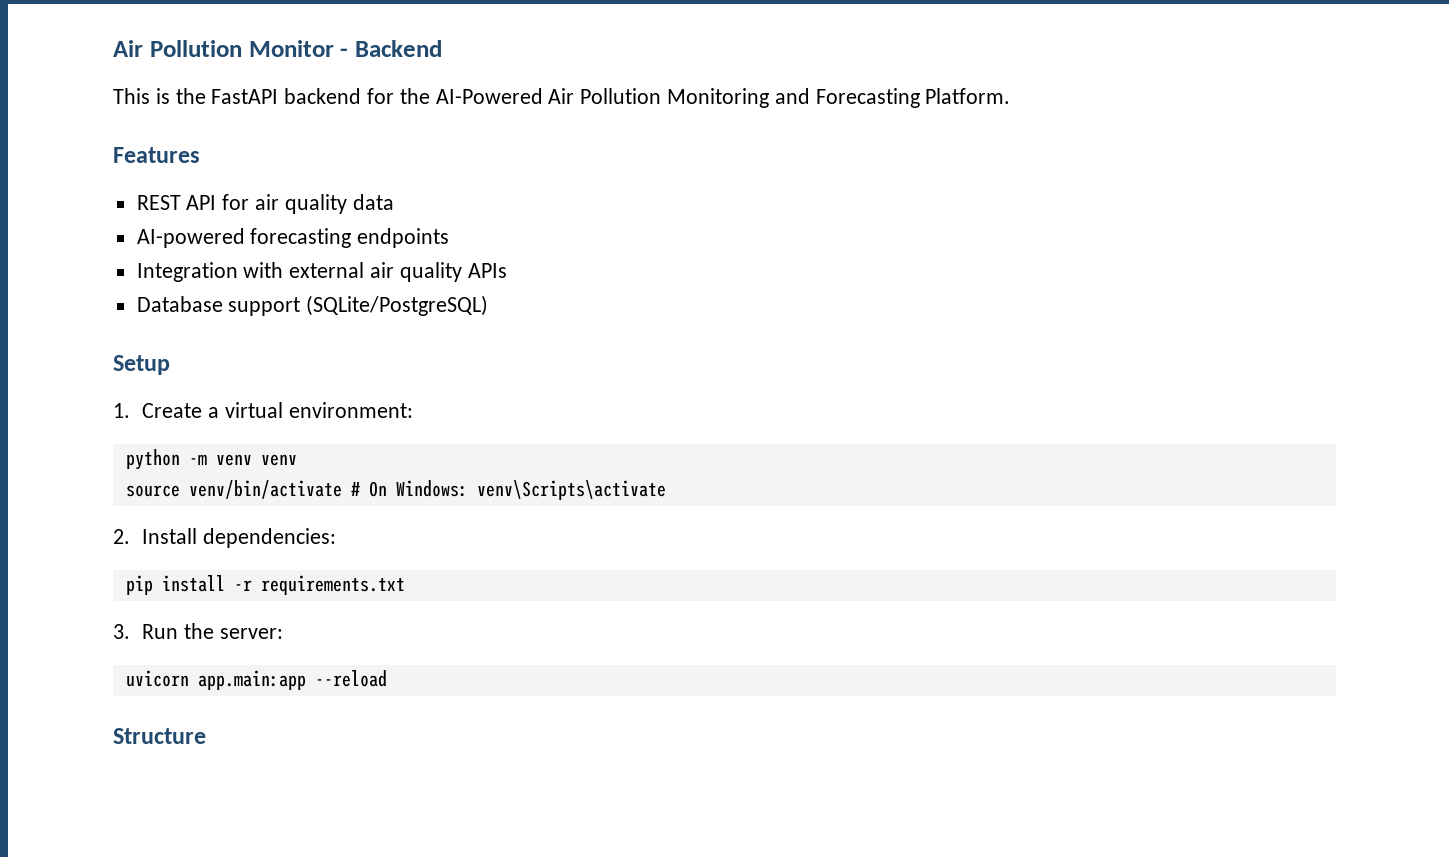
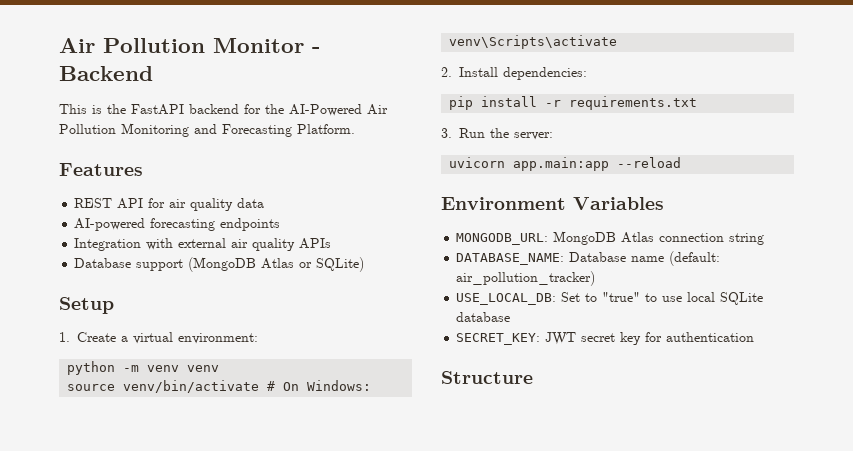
- Database support (SQLite/PostgreSQL)
+ Database support (MongoDB Atlas or SQLite)
+ Environment Variables
+ MONGODB_URL: MongoDB Atlas connection string
+ DATABASE_NAME: Database name (default: air_pollution_tracker)
+ USE_LOCAL_DB: Set to "true" to use local SQLite database
+ SECRET_KEY: JWT secret key for authentication

